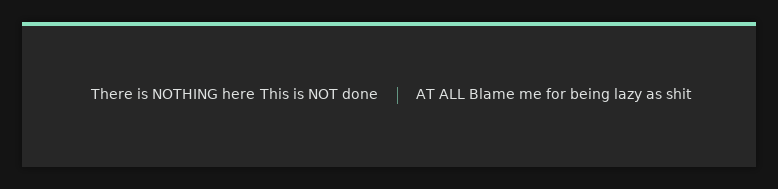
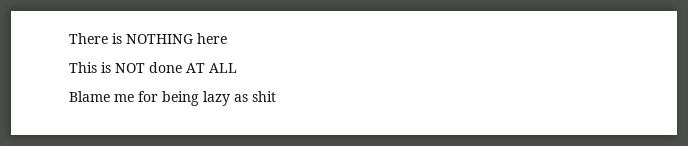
- There is NOTHING here This is NOT done AT ALL Blame me for being lazy as shit
+ There is NOTHING here
+ This is NOT done AT ALL
+ Blame me for being lazy as shit

